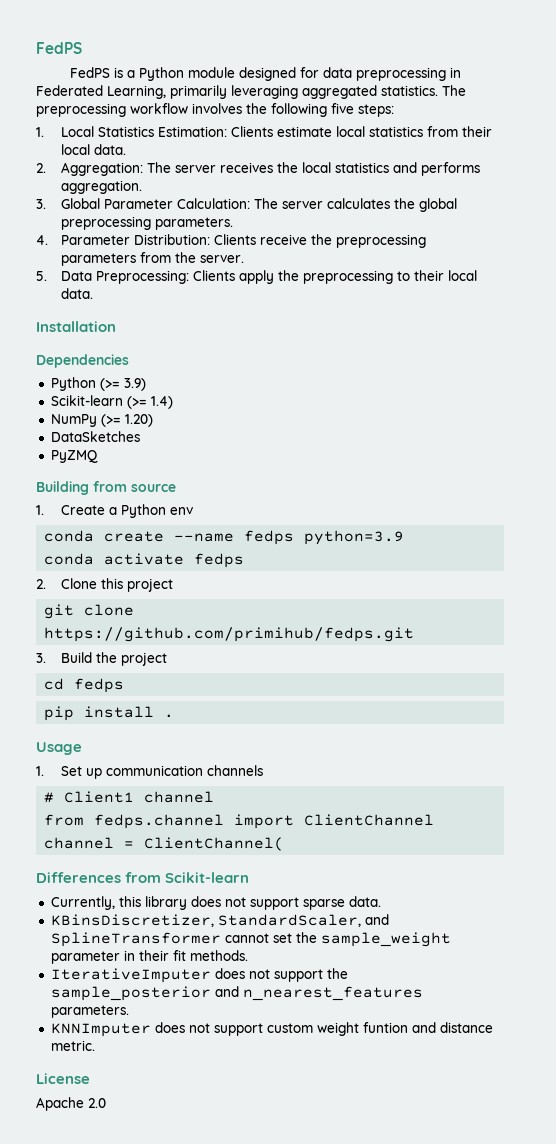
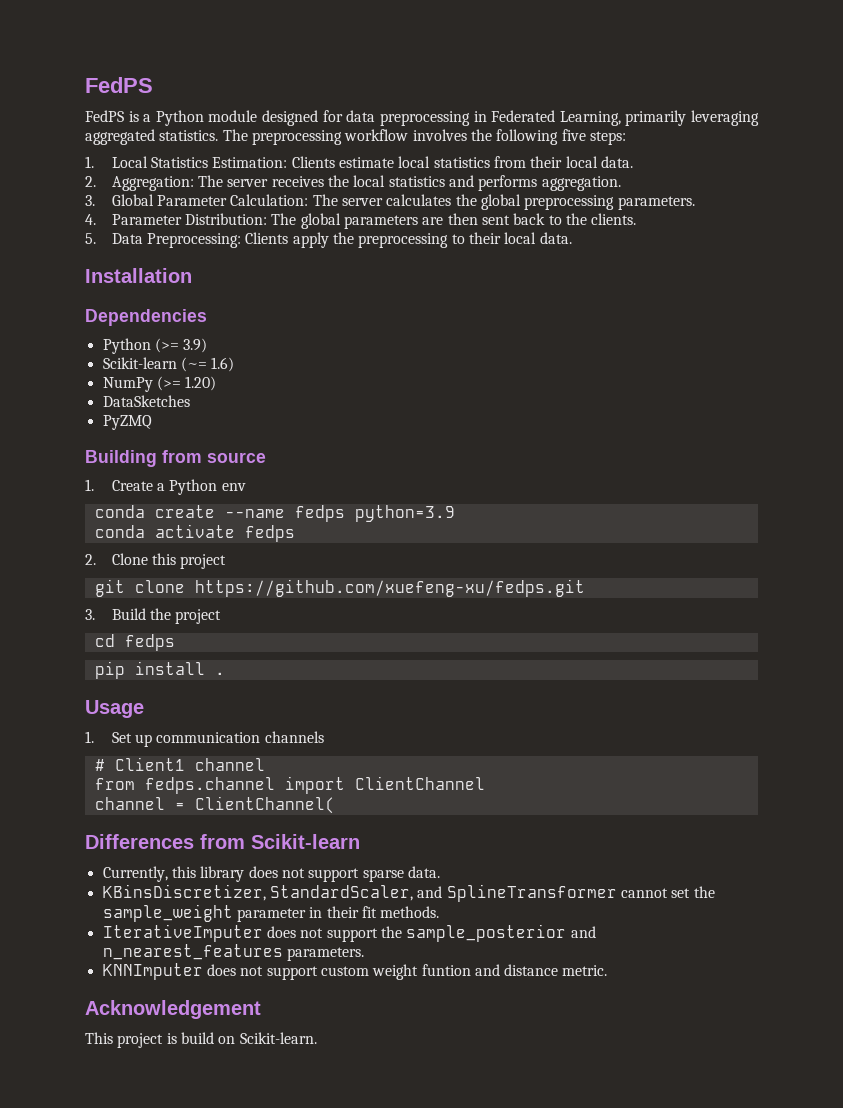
- 4. Parameter Distribution: Clients receive the preprocessing parameters from the server.
+ 4. Parameter Distribution: The global parameters are then sent back to the clients.
- Scikit-learn (>= 1.4)
+ Scikit-learn (~= 1.6)
- git clone https://github.com/primihub/fedps.git
+ git clone https://github.com/xuefeng-xu/fedps.git
- License
- Apache 2.0
+ Acknowledgement
+ This project is build on Scikit-learn.

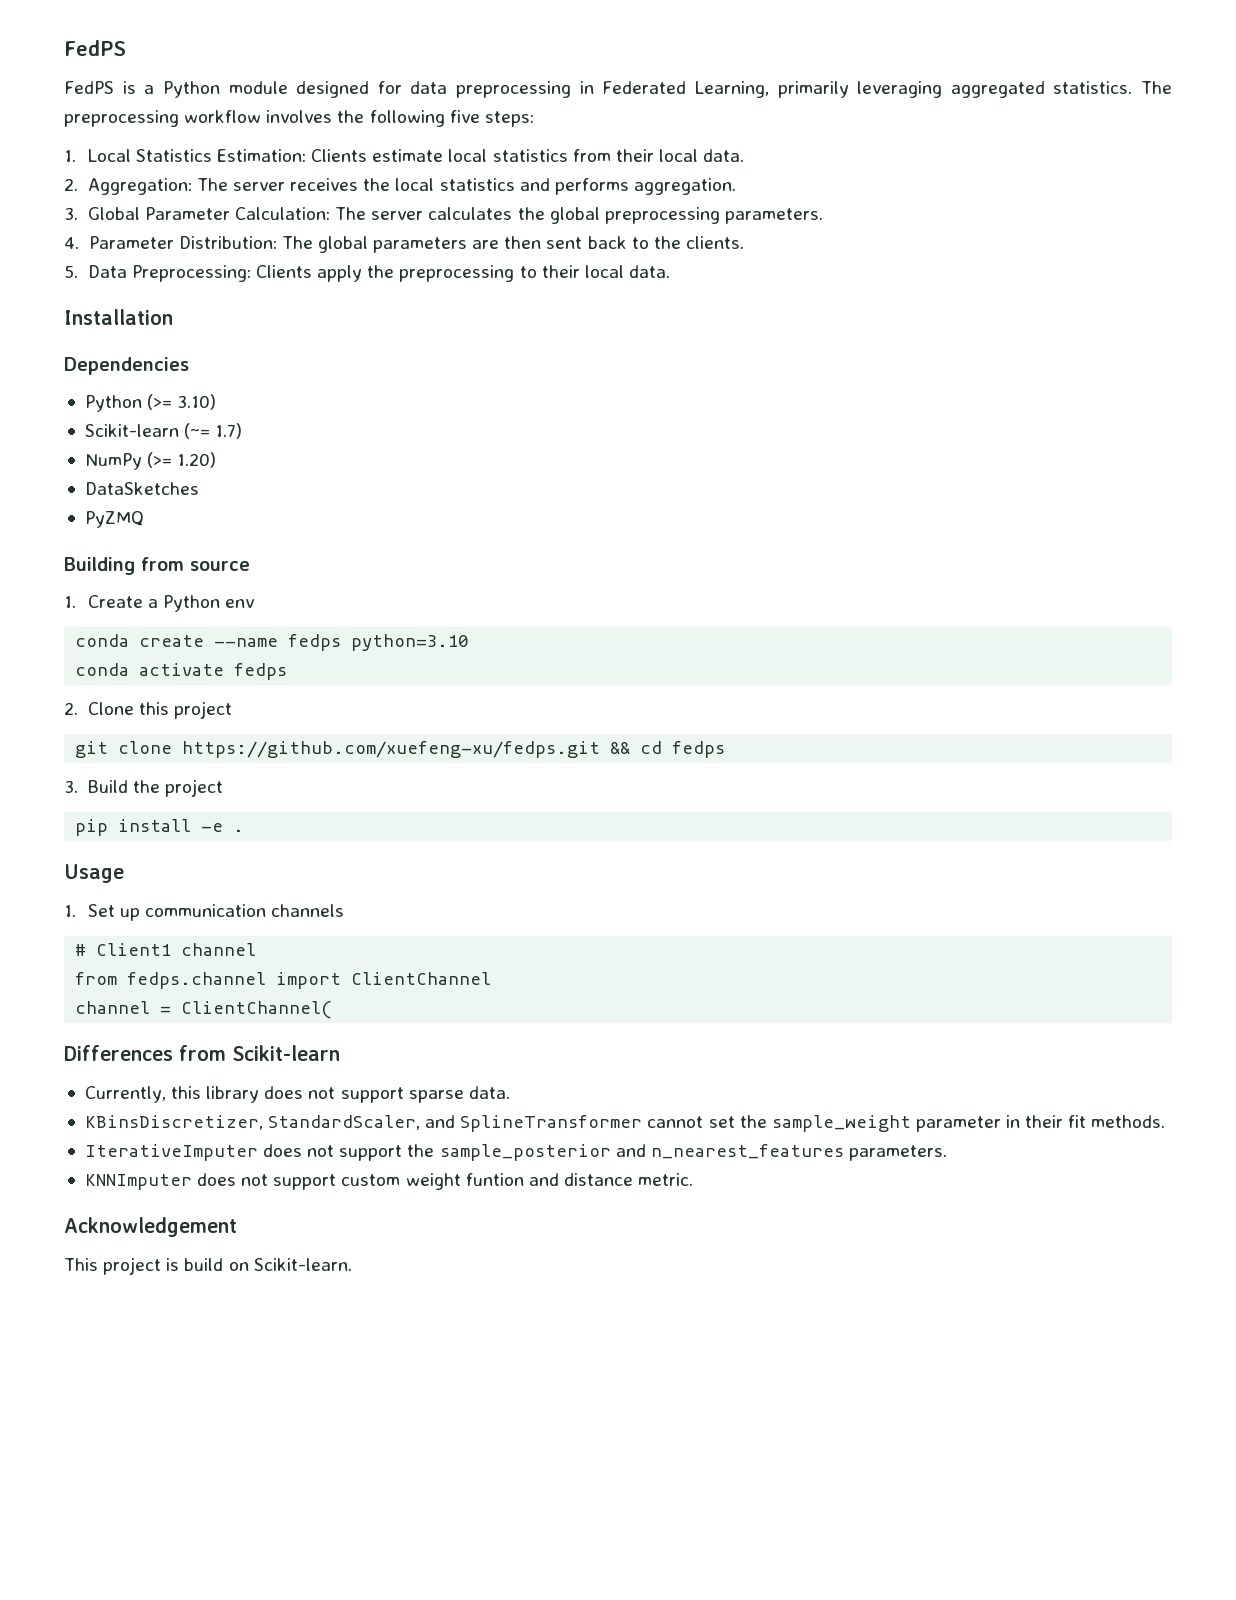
- Python (>= 3.9)
+ Python (>= 3.10)
- Scikit-learn (~= 1.6)
+ Scikit-learn (~= 1.7)
- conda create --name fedps python=3.9
+ conda create --name fedps python=3.10
- git clone https://github.com/xuefeng-xu/fedps.git
+ git clone https://github.com/xuefeng-xu/fedps.git && cd fedps
- cd fedps
- pip install .
+ pip install -e .

